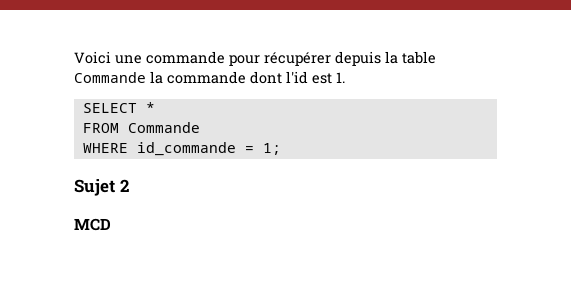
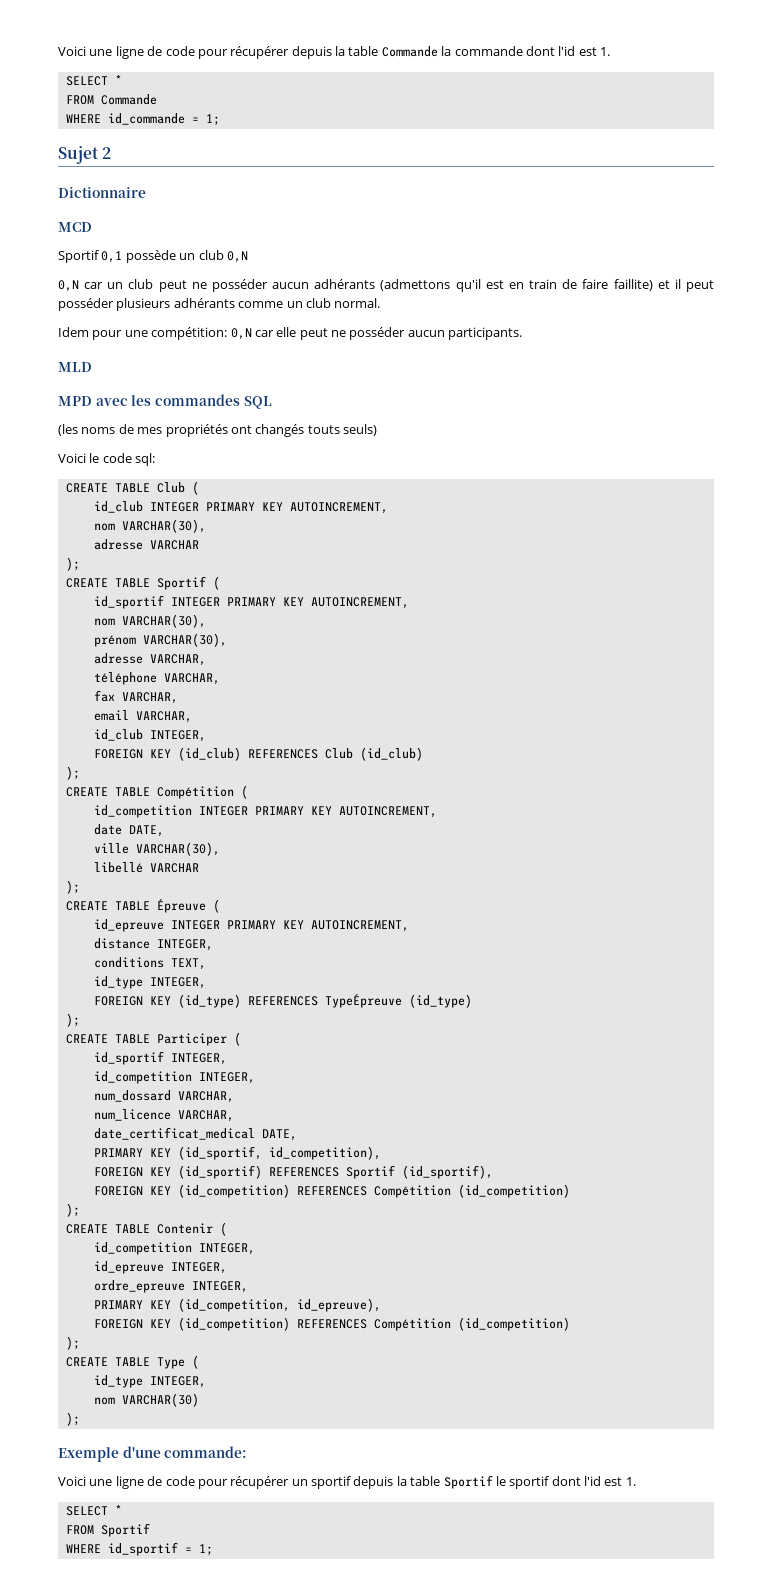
- Voici une commande pour récupérer depuis la table Commande la commande dont l'id est 1.
+ Voici une ligne de code pour récupérer depuis la table Commande la commande dont l'id est 1.
+ Dictionnaire
+ Sportif 0,1 possède un club 0,N
+ 0,N car un club peut ne posséder aucun adhérants (admettons qu'il est en train de faire faillite) et il peut posséder plusieurs adhérants comme un club normal.
+ Idem pour une compétition: 0,N car elle peut ne posséder aucun participants.
+ MLD
+ MPD avec les commandes SQL
+ (les noms de mes propriétés ont changés touts seuls)
+ Voici le code sql:
+ CREATE TABLE Club (
+ id_club INTEGER PRIMARY KEY AUTOINCREMENT,
+ nom VARCHAR(30),
+ adresse VARCHAR
+ );
+ CREATE TABLE Sportif (
+ id_sportif INTEGER PRIMARY KEY AUTOINCREMENT,
+ nom VARCHAR(30),
+ prénom VARCHAR(30),
+ adresse VARCHAR,
+ téléphone VARCHAR,
+ fax VARCHAR,
+ email VARCHAR,
+ id_club INTEGER,
+ FOREIGN KEY (id_club) REFERENCES Club (id_club)
+ );
+ CREATE TABLE Compétition (
+ id_competition INTEGER PRIMARY KEY AUTOINCREMENT,
+ date DATE,
+ ville VARCHAR(30),
+ libellé VARCHAR
+ );
+ CREATE TABLE Épreuve (
+ id_epreuve INTEGER PRIMARY KEY AUTOINCREMENT,
+ distance INTEGER,
+ conditions TEXT,
+ id_type INTEGER,
+ FOREIGN KEY (id_type) REFERENCES TypeÉpreuve (id_type)
+ );
+ CREATE TABLE Participer (
+ id_sportif INTEGER,
+ id_competition INTEGER,
+ num_dossard VARCHAR,
+ num_licence VARCHAR,
+ date_certificat_medical DATE,
+ PRIMARY KEY (id_sportif, id_competition),
+ FOREIGN KEY (id_sportif) REFERENCES Sportif (id_sportif),
+ FOREIGN KEY (id_competition) REFERENCES Compétition (id_competition)
+ );
+ CREATE TABLE Contenir (
+ id_competition INTEGER,
+ id_epreuve INTEGER,
+ ordre_epreuve INTEGER,
+ PRIMARY KEY (id_competition, id_epreuve),
+ FOREIGN KEY (id_competition) REFERENCES Compétition (id_competition)
+ );
+ CREATE TABLE Type (
+ id_type INTEGER,
+ nom VARCHAR(30)
+ );
+ Exemple d'une commande:
+ Voici une ligne de code pour récupérer un sportif depuis la table Sportif le sportif dont l'id est 1.
+ SELECT *
+ FROM Sportif
+ WHERE id_sportif = 1;

